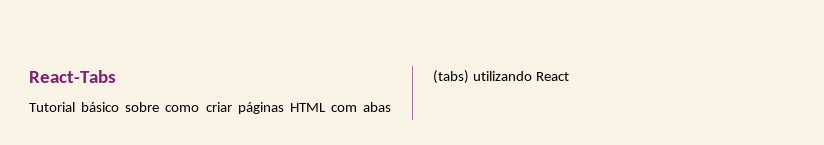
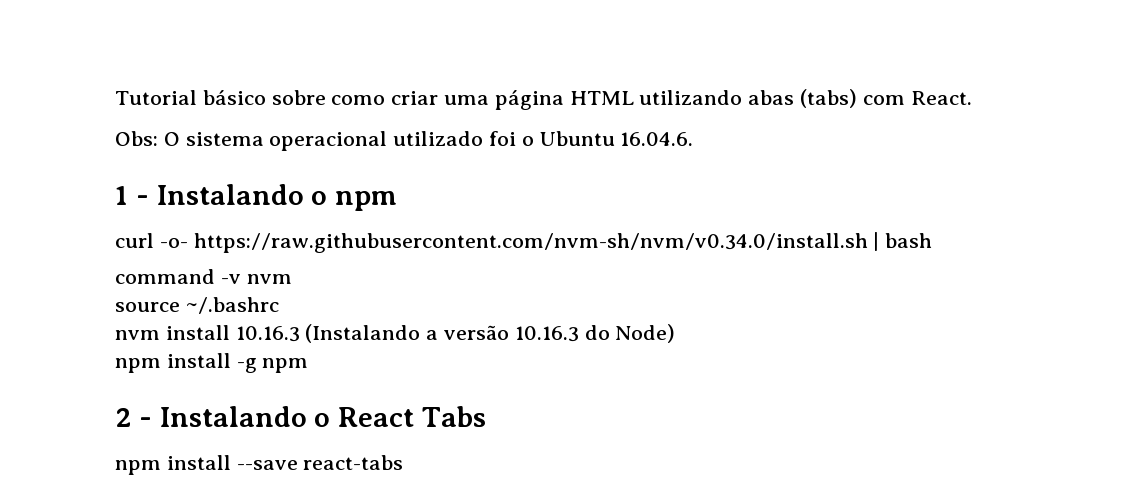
- React-Tabs
- Tutorial básico sobre como criar páginas HTML com abas (tabs) utilizando React
+ Tutorial básico sobre como criar uma página HTML utilizando abas (tabs) com React.
+ Obs: O sistema operacional utilizado foi o Ubuntu 16.04.6.
+ 1 - Instalando o npm
+ curl -o- https://raw.githubusercontent.com/nvm-sh/nvm/v0.34.0/install.sh | bash
+ command -v nvm
+ source ~/.bashrc
+ nvm install 10.16.3 (Instalando a versão 10.16.3 do Node)
+ npm install -g npm
+ 2 - Instalando o React Tabs
+ npm install --save react-tabs

